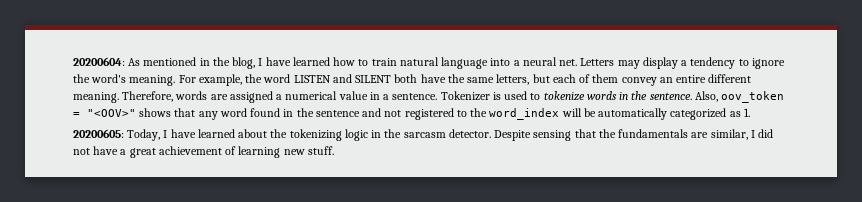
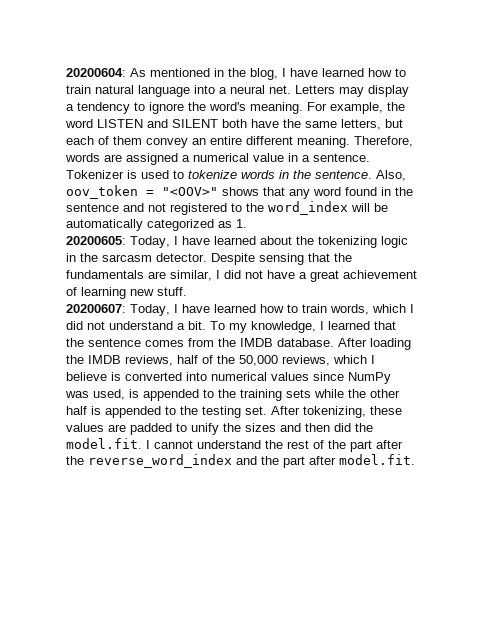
+ 20200607: Today, I have learned how to train words, which I did not understand a bit. To my knowledge, I learned that the sentence comes from the IMDB database. After loading the IMDB reviews, half of the 50,000 reviews, which I believe is converted into numerical values since NumPy was used, is appended to the training sets while the other half is appended to the testing set. After tokenizing, these values are padded to unify the sizes and then did the model.fit. I cannot understand the rest of the part after the reverse_word_index and the part after model.fit.

